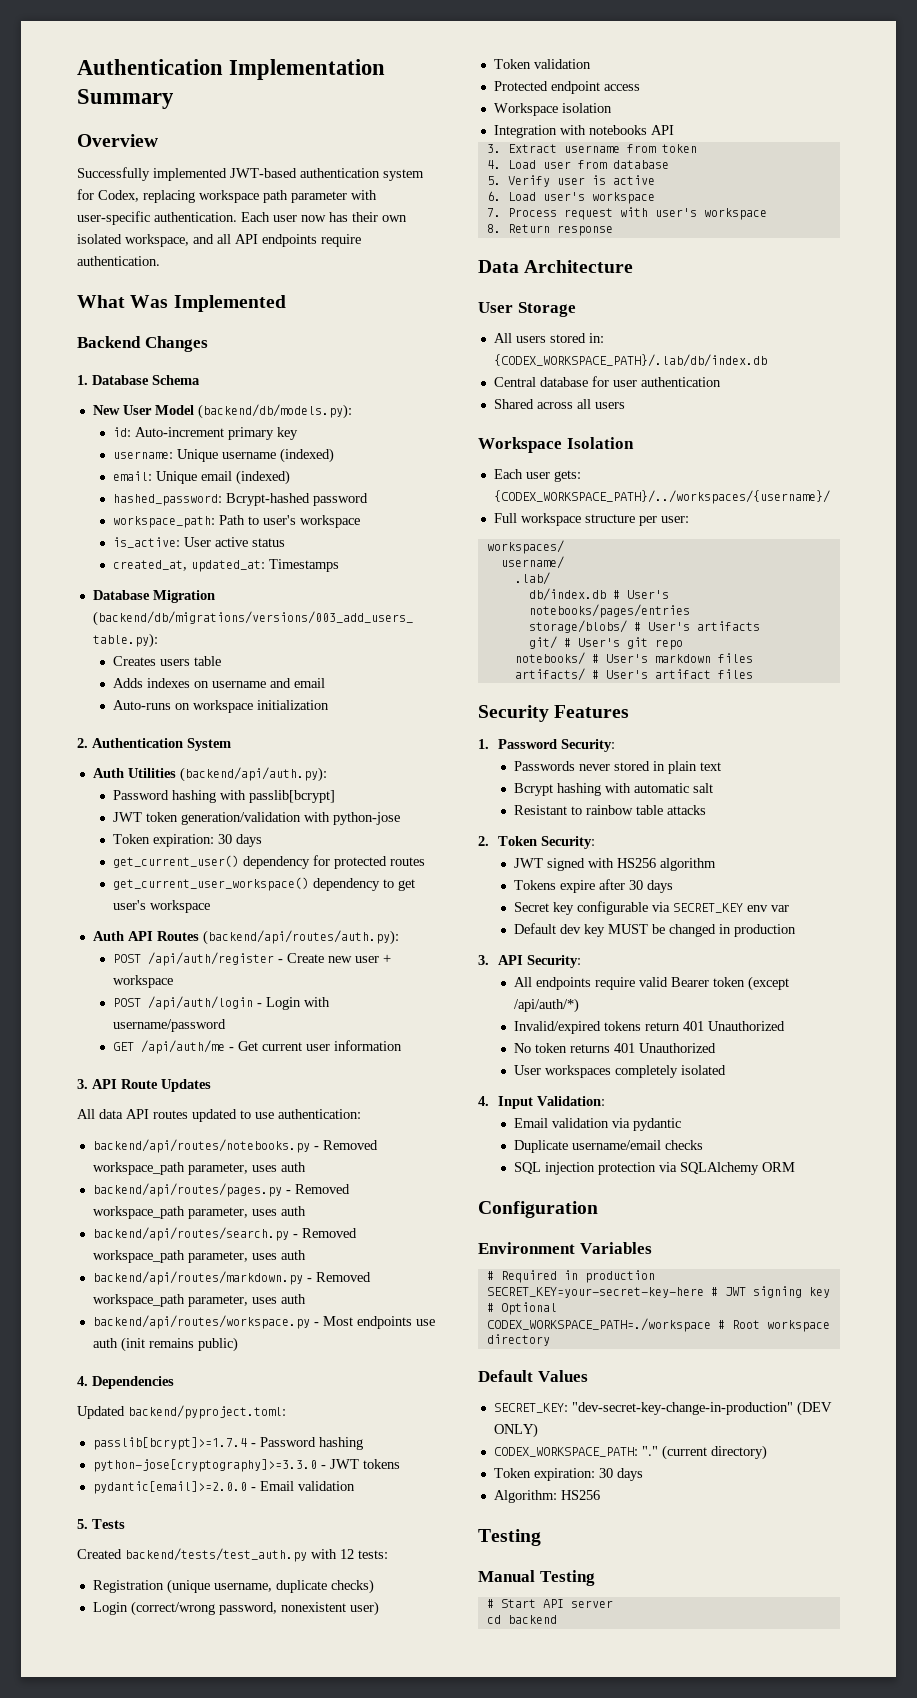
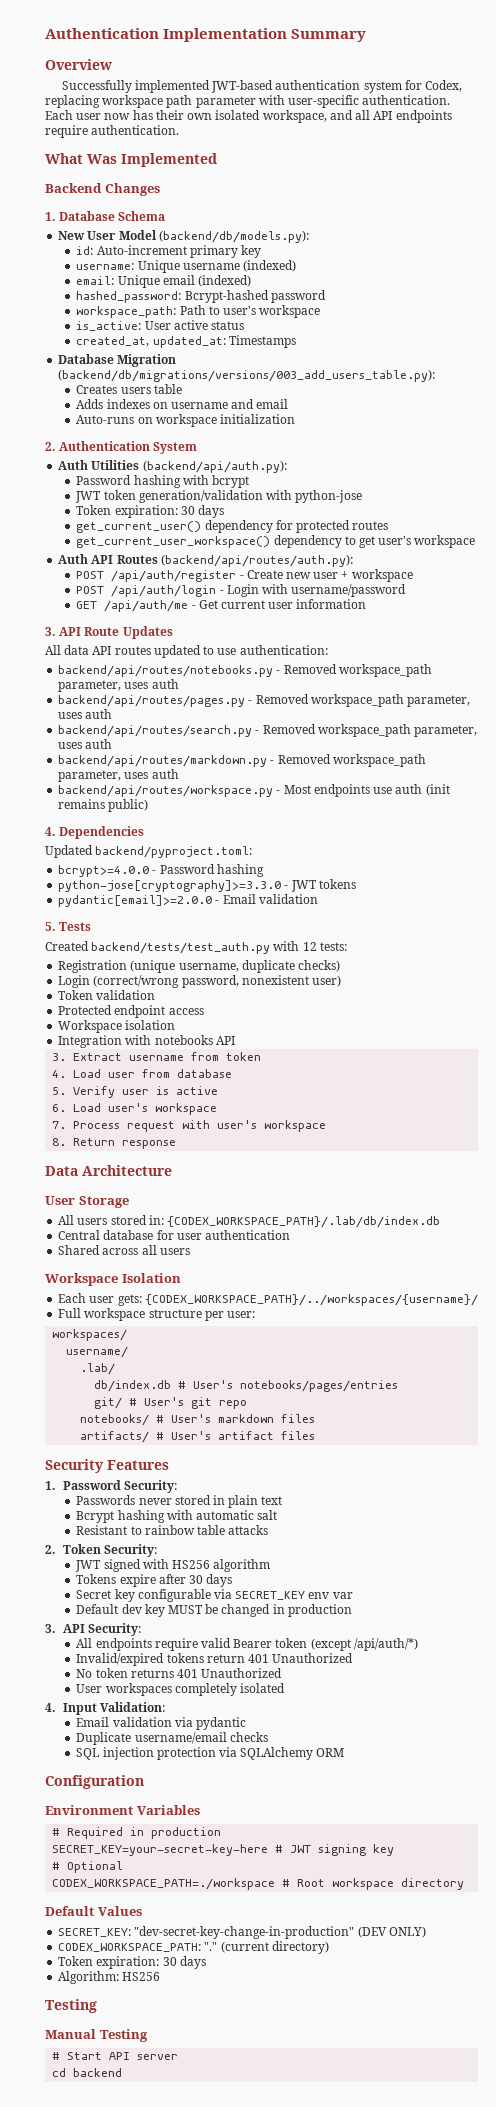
- Password hashing with passlib[bcrypt]
+ Password hashing with bcrypt
- passlib[bcrypt]>=1.7.4 - Password hashing
+ bcrypt>=4.0.0 - Password hashing
- storage/blobs/ # User's artifacts

